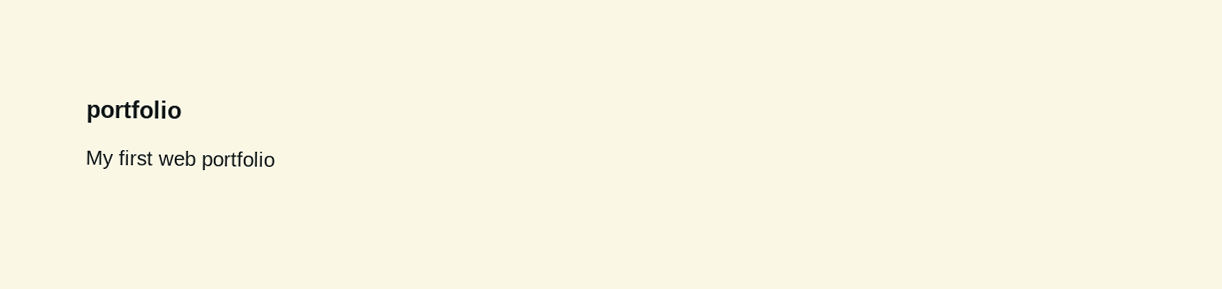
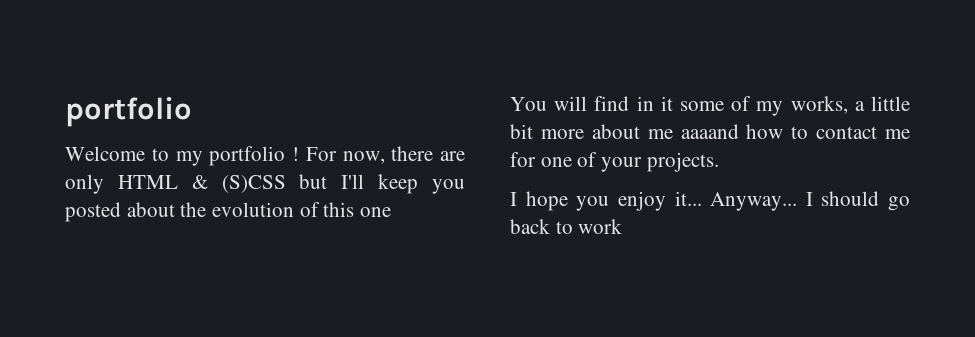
- My first web portfolio
+ Welcome to my portfolio ! For now, there are only HTML & (S)CSS but I'll keep you posted about the evolution of this one
+ You will find in it some of my works, a little bit more about me aaaand how to contact me for one of your projects.
+ I hope you enjoy it... Anyway... I should go back to work

